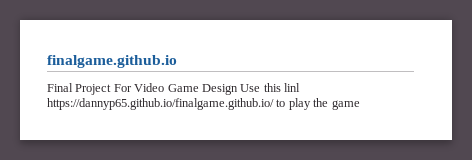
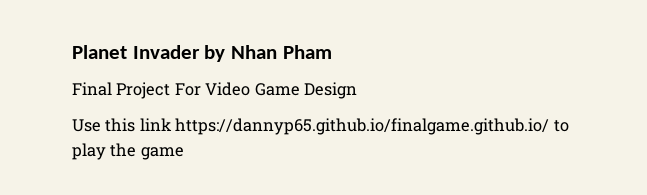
- finalgame.github.io
+ Planet Invader by Nhan Pham
- Final Project For Video Game Design Use this linl https://dannyp65.github.io/finalgame.github.io/ to play the game
+ Final Project For Video Game Design
+ Use this link https://dannyp65.github.io/finalgame.github.io/ to play the game

